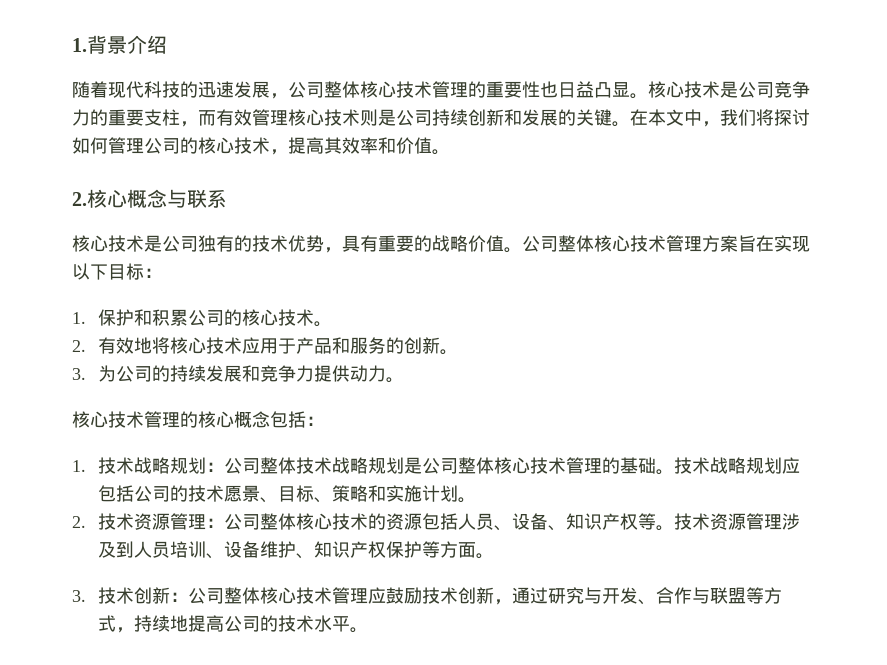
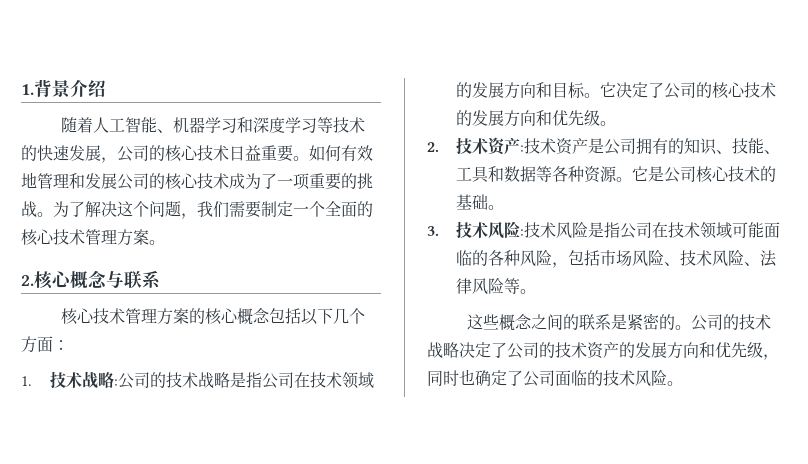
- 随着现代科技的迅速发展，公司整体核心技术管理的重要性也日益凸显。核心技术是公司竞争力的重要支柱，而有效管理核心技术则是公司持续创新和发展的关键。在本文中，我们将探讨如何管理公司的核心技术，提高其效率和价值。
+ 随着人工智能、机器学习和深度学习等技术的快速发展，公司的核心技术日益重要。如何有效地管理和发展公司的核心技术成为了一项重要的挑战。为了解决这个问题，我们需要制定一个全面的核心技术管理方案。
- 核心技术是公司独有的技术优势，具有重要的战略价值。公司整体核心技术管理方案旨在实现以下目标：
- 1.保护和积累公司的核心技术。
- 2.有效地将核心技术应用于产品和服务的创新。
- 3.为公司的持续发展和竞争力提供动力。
- 核心技术管理的核心概念包括：
- 1.技术战略规划：公司整体技术战略规划是公司整体核心技术管理的基础。技术战略规划应包括公司的技术愿景、目标、策略和实施计划。
- 2.技术资源管理：公司整体核心技术的资源包括人员、设备、知识产权等。技术资源管理涉及到人员培训、设备维护、知识产权保护等方面。
- 3.技术创新：公司整体核心技术管理应鼓励技术创新，通过研究与开发、合作与联盟等方式，持续地提高公司的技术水平。
+ 核心技术管理方案的核心概念包括以下几个方面：
+ 1.技术战略:公司的技术战略是指公司在技术领域的发展方向和目标。它决定了公司的核心技术的发展方向和优先级。
+ 2.技术资产:技术资产是公司拥有的知识、技能、工具和数据等各种资源。它是公司核心技术的基础。
+ 3.技术风险:技术风险是指公司在技术领域可能面临的各种风险，包括市场风险、技术风险、法律风险等。
+ 这些概念之间的联系是紧密的。公司的技术战略决定了公司的技术资产的发展方向和优先级，同时也确定了公司面临的技术风险。

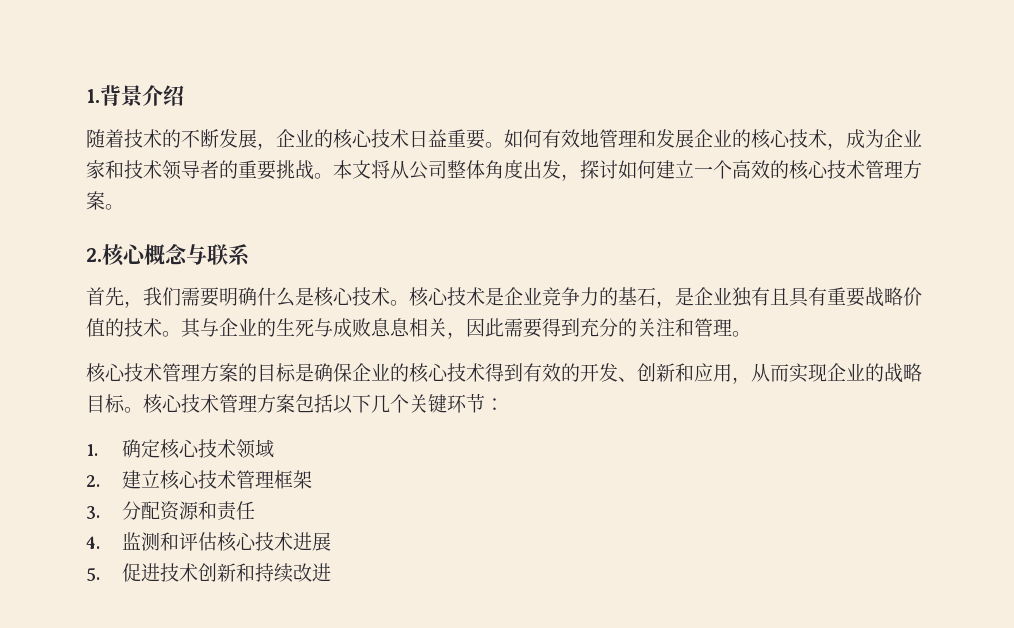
- 随着人工智能、机器学习和深度学习等技术的快速发展，公司的核心技术日益重要。
+ 随着技术的不断发展，企业的核心技术日益重要。
- 如何有效地管理和发展公司的核心技术成为了一项重要的挑战。为了解决这个问题，我们需要制定一个全面的核心技术管理方案。
+ 如何有效地管理和发展企业的核心技术，成为企业家和技术领导者的重要挑战。本文将从公司整体角度出发，探讨如何建立一个高效的核心技术管理方案。
+ 首先，我们需要明确什么是核心技术。核心技术是企业竞争力的基石，是企业独有且具有重要战略价值的技术。其与企业的生死与成败息息相关，因此需要得到充分的关注和管理。
- 核心技术管理方案的核心概念包括以下几个方面：
+ 核心技术管理方案的目标是确保企业的核心技术得到有效的开发、创新和应用，从而实现企业的战略目标。核心技术管理方案包括以下几个关键环节：
- 1.技术战略:公司的技术战略是指公司在技术领域的发展方向和目标。它决定了公司的核心技术的发展方向和优先级。
- 2.技术资产:技术资产是公司拥有的知识、技能、工具和数据等各种资源。它是公司核心技术的基础。
- 3.技术风险:技术风险是指公司在技术领域可能面临的各种风险，包括市场风险、技术风险、法律风险等。
- 这些概念之间的联系是紧密的。公司的技术战略决定了公司的技术资产的发展方向和优先级，同时也确定了公司面临的技术风险。
+ 1.确定核心技术领域
+ 2.建立核心技术管理框架
+ 3.分配资源和责任
+ 4.监测和评估核心技术进展
+ 5.促进技术创新和持续改进

